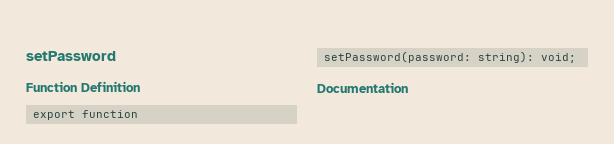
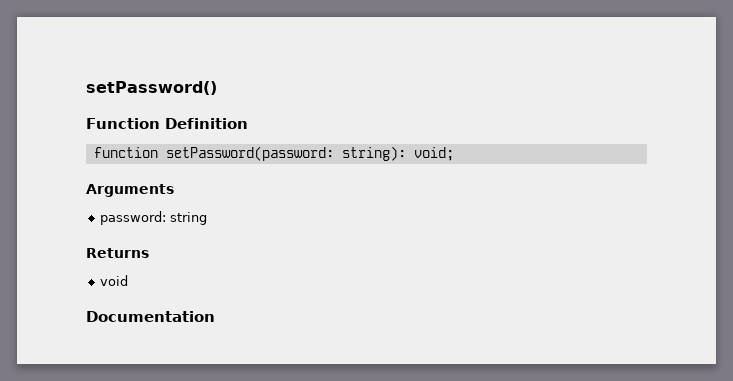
- setPassword
+ setPassword()
- export function setPassword(password: string): void;
+ function setPassword(password: string): void;
+ Arguments
+ password: string
+ Returns
+ void

